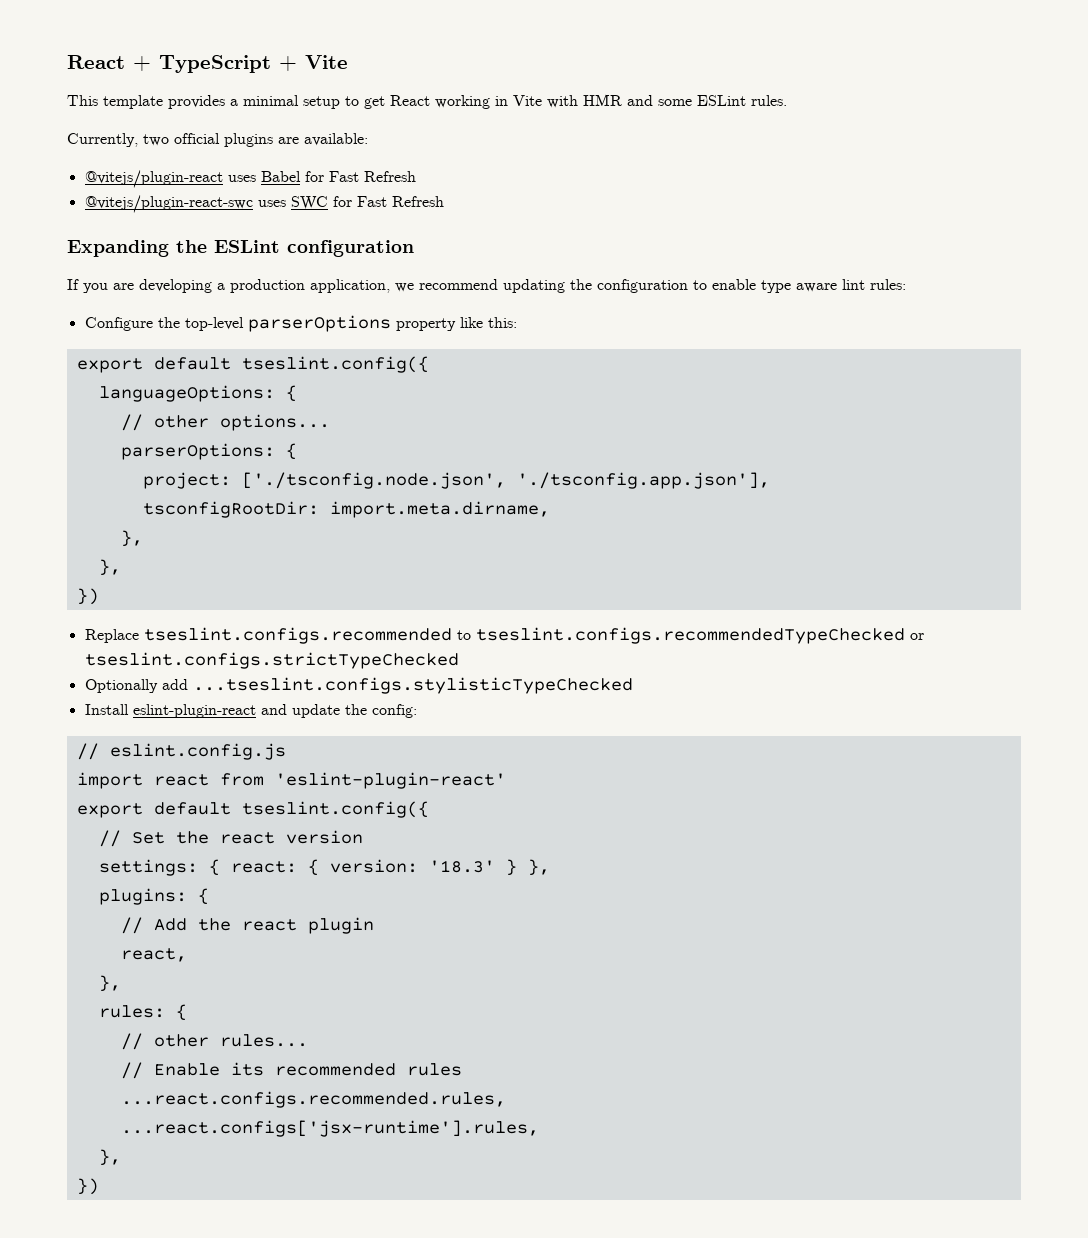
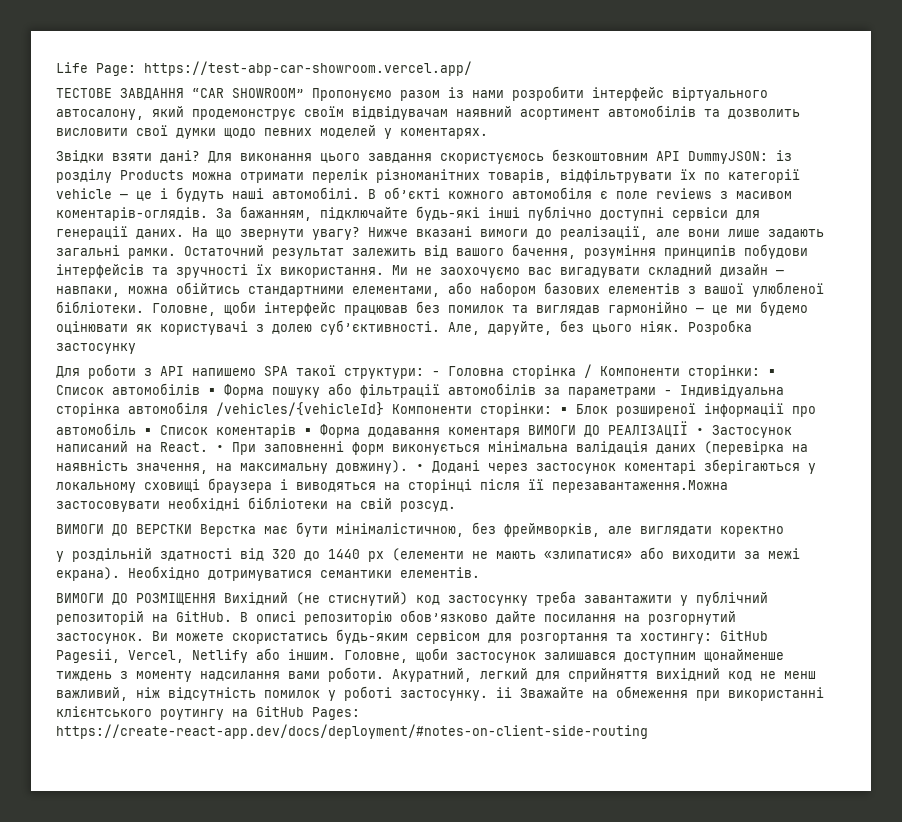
- React + TypeScript + Vite
- This template provides a minimal setup to get React working in Vite with HMR and some ESLint rules.
- Currently, two official plugins are available:
- @vitejs/plugin-react uses Babel for Fast Refresh
- @vitejs/plugin-react-swc uses SWC for Fast Refresh
- Expanding the ESLint configuration
- If you are developing a production application, we recommend updating the configuration to enable type aware lint rules:
- Configure the top-level parserOptions property like this:
- export default tseslint.config({
- languageOptions: {
- // other options...
- parserOptions: {
- project: ['./tsconfig.node.json', './tsconfig.app.json'],
- tsconfigRootDir: import.meta.dirname,
- },
- },
- })
- Replace tseslint.configs.recommended to tseslint.configs.recommendedTypeChecked or tseslint.configs.strictTypeChecked
- Optionally add ...tseslint.configs.stylisticTypeChecked
- Install eslint-plugin-react and update the config:
- // eslint.config.js
- import react from 'eslint-plugin-react'
- export default tseslint.config({
- // Set the react version
- settings: { react: { version: '18.3' } },
- plugins: {
- // Add the react plugin
- react,
- },
- rules: {
- // other rules...
- // Enable its recommended rules
- ...react.configs.recommended.rules,
- ...react.configs['jsx-runtime'].rules,
- },
- })
+ Life Page: https://test-abp-car-showroom.vercel.app/
+ ТЕСТОВЕ ЗАВДАННЯ “CAR SHOWROOM” Пропонуємо разом із нами розробити інтерфейс віртуального автосалону, який продемонструє своїм відвідувачам наявний асортимент автомобілів та дозволить висловити свої думки щодо певних моделей у коментарях.
+ Звідки взяти дані? Для виконання цього завдання скористуємось безкоштовним API DummyJSON: із розділу Products можна отримати перелік різноманітних товарів, відфільтрувати їх по категорії vehicle — це і будуть наші автомобілі. В об’єкті кожного автомобіля є поле reviews з масивом коментарів-оглядів. За бажанням, підключайте будь-які інші публічно доступні сервіси для генерації даних. На що звернути увагу? Нижче вказані вимоги до реалізації, але вони лише задають загальні рамки. Остаточний результат залежить від вашого бачення, розуміння принципів побудови інтерфейсів та зручності їх використання. Ми не заохочуємо вас вигадувати складний дизайн — навпаки, можна обійтись стандартними елементами, або набором базових елементів з вашої улюбленої бібліотеки. Головне, щоби інтерфейс працював без помилок та виглядав гармонійно — це ми будемо оцінювати як користувачі з долею суб’єктивності. Але, даруйте, без цього ніяк. Розробка застосунку
+ Для роботи з API напишемо SPA такої структури: − Головна сторінка / Компоненти сторінки: ▪ Список автомобілів ▪ Форма пошуку або фільтрації автомобілів за параметрами − Індивідуальна сторінка автомобіля /vehicles/{vehicleId} Компоненти сторінки: ▪ Блок розширеної інформації про автомобіль ▪ Список коментарів ▪ Форма додавання коментаря ВИМОГИ ДО РЕАЛІЗАЦІЇ • Застосунок написаний на React. • При заповненні форм виконується мінімальна валідація даних (перевірка на наявність значення, на максимальну довжину). • Додані через застосунок коментарі зберігаються у локальному сховищі браузера і виводяться на сторінці після її перезавантаження.Можна застосовувати необхідні бібліотеки на свій розсуд.
+ ВИМОГИ ДО ВЕРСТКИ Верстка має бути мінімалістичною, без фреймворків, але виглядати коректно
+ у роздільній здатності від 320 до 1440 px (елементи не мають «злипатися» або виходити за межі екрана). Необхідно дотримуватися семантики елементів.
+ ВИМОГИ ДО РОЗМІЩЕННЯ Вихідний (не стиснутий) код застосунку треба завантажити у публічний репозиторій на GitHub. В описі репозиторію обов’язково дайте посилання на розгорнутий застосунок. Ви можете скористатись будь-яким сервісом для розгортання та хостингу: GitHub Pagesii, Vercel, Netlify або іншим. Головне, щоби застосунок залишався доступним щонайменше тиждень з моменту надсилання вами роботи. Акуратний, легкий для сприйняття вихідний код не менш важливий, ніж відсутність помилок у роботі застосунку. ii Зважайте на обмеження при використанні клієнтського роутингу на GitHub Pages: https://create-react-app.dev/docs/deployment/#notes-on-client-side-routing

